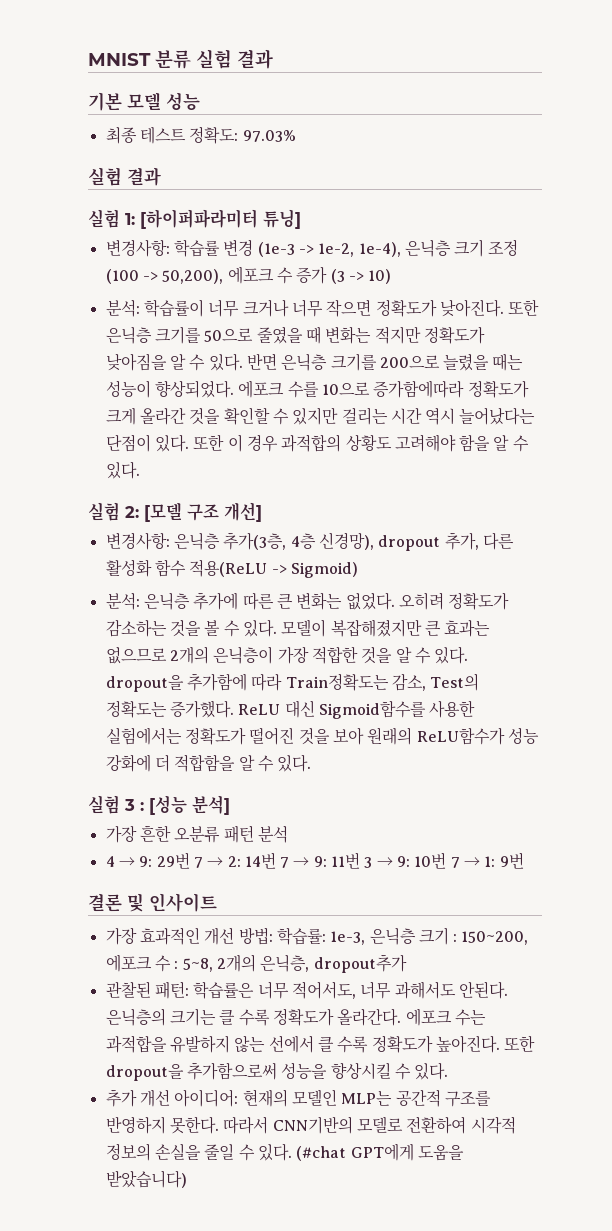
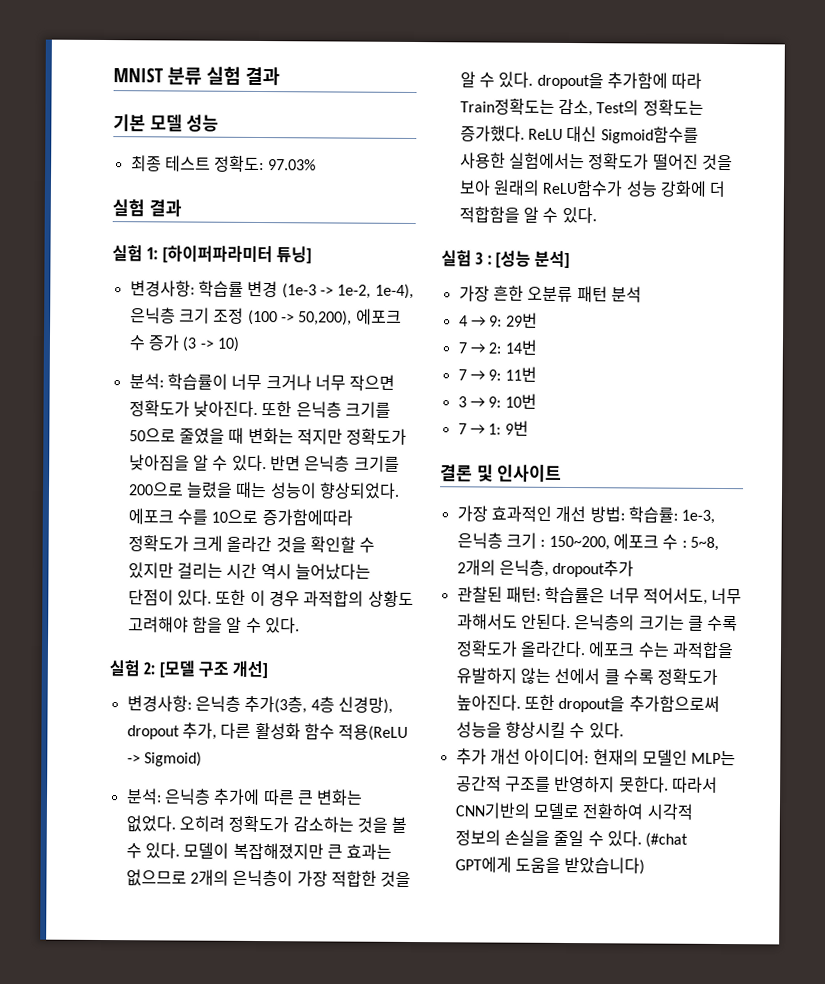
- 4 → 9: 29번 7 → 2: 14번 7 → 9: 11번 3 → 9: 10번 7 → 1: 9번
+ 4 → 9: 29번
+ 7 → 2: 14번
+ 7 → 9: 11번
+ 3 → 9: 10번
+ 7 → 1: 9번

